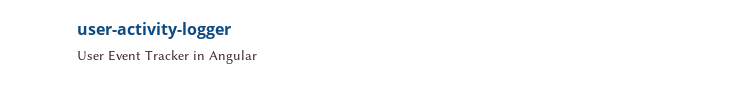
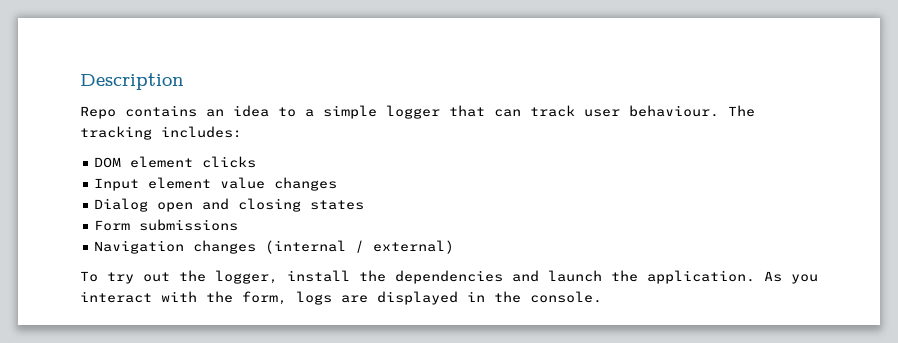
- user-activity-logger
- User Event Tracker in Angular
+ Description
+ Repo contains an idea to a simple logger that can track user behaviour. The tracking includes:
+ DOM element clicks
+ Input element value changes
+ Dialog open and closing states
+ Form submissions
+ Navigation changes (internal / external)
+ To try out the logger, install the dependencies and launch the application. As you interact with the form, logs are displayed in the console.

